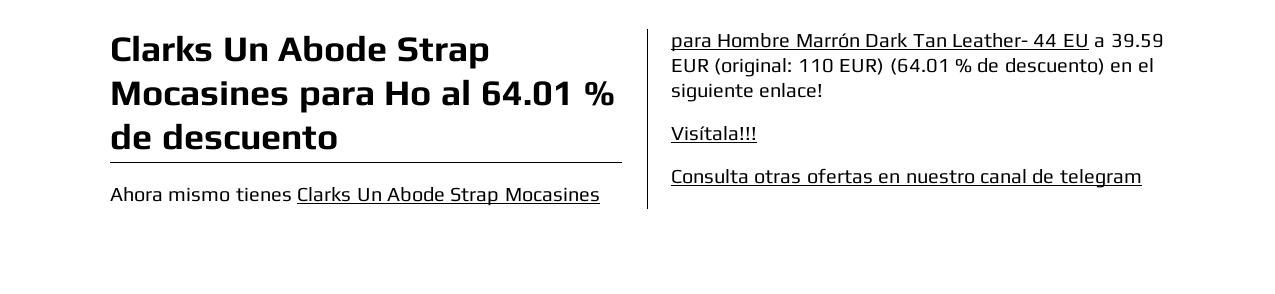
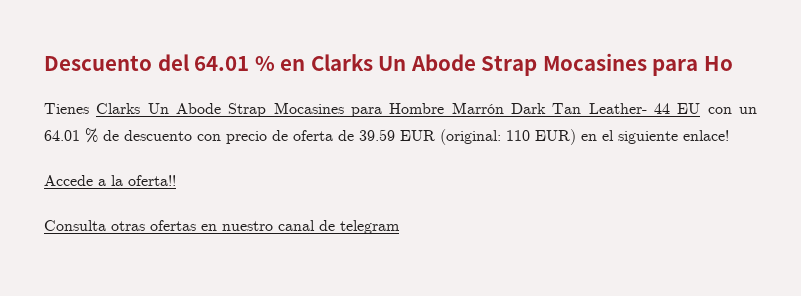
- Clarks Un Abode Strap Mocasines para Ho al 64.01 % de descuento
- Ahora mismo tienes Clarks Un Abode Strap Mocasines para Hombre Marrón Dark Tan Leather- 44 EU a 39.59 EUR (original: 110 EUR) (64.01 % de descuento) en el siguiente enlace!
+ Descuento del 64.01 % en Clarks Un Abode Strap Mocasines para Ho
+ Tienes Clarks Un Abode Strap Mocasines para Hombre Marrón Dark Tan Leather- 44 EU con un 64.01 % de descuento con precio de oferta de 39.59 EUR (original: 110 EUR) en el siguiente enlace!
- Visítala!!!
+ Accede a la oferta!!

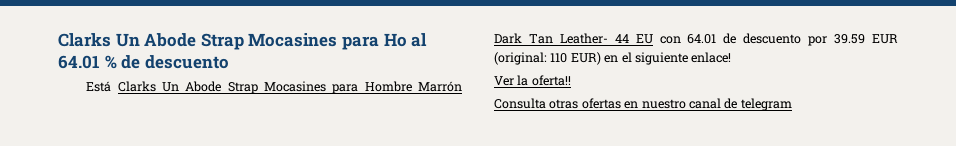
- Descuento del 64.01 % en Clarks Un Abode Strap Mocasines para Ho
- Tienes Clarks Un Abode Strap Mocasines para Hombre Marrón Dark Tan Leather- 44 EU con un 64.01 % de descuento con precio de oferta de 39.59 EUR (original: 110 EUR) en el siguiente enlace!
+ Clarks Un Abode Strap Mocasines para Ho al 64.01 % de descuento
+ Está Clarks Un Abode Strap Mocasines para Hombre Marrón Dark Tan Leather- 44 EU con 64.01 de descuento por 39.59 EUR (original: 110 EUR) en el siguiente enlace!
- Accede a la oferta!!
+ Ver la oferta!!

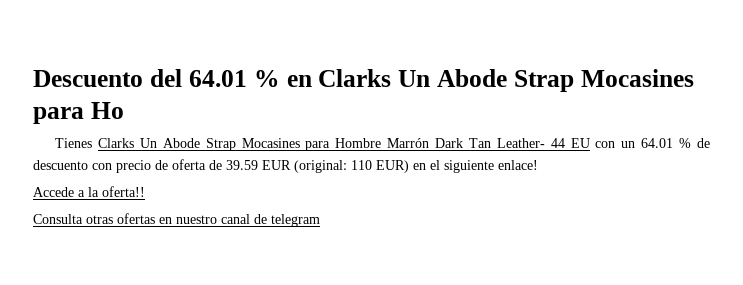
- Clarks Un Abode Strap Mocasines para Ho al 64.01 % de descuento
- Está Clarks Un Abode Strap Mocasines para Hombre Marrón Dark Tan Leather- 44 EU con 64.01 de descuento por 39.59 EUR (original: 110 EUR) en el siguiente enlace!
+ Descuento del 64.01 % en Clarks Un Abode Strap Mocasines para Ho
+ Tienes Clarks Un Abode Strap Mocasines para Hombre Marrón Dark Tan Leather- 44 EU con un 64.01 % de descuento con precio de oferta de 39.59 EUR (original: 110 EUR) en el siguiente enlace!
- Ver la oferta!!
+ Accede a la oferta!!

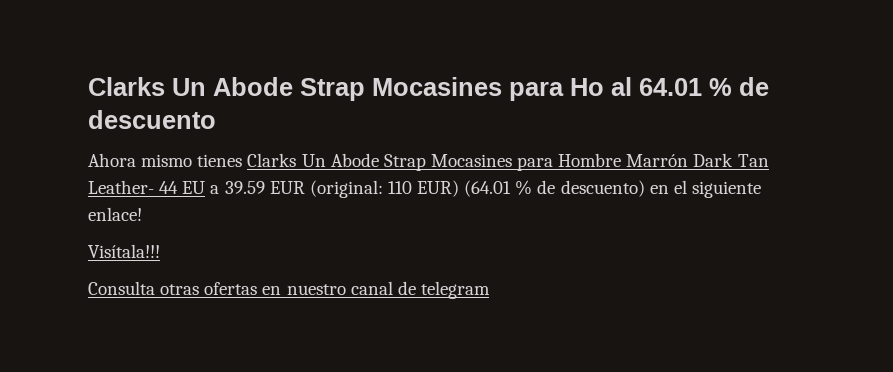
- Descuento del 64.01 % en Clarks Un Abode Strap Mocasines para Ho
- Tienes Clarks Un Abode Strap Mocasines para Hombre Marrón Dark Tan Leather- 44 EU con un 64.01 % de descuento con precio de oferta de 39.59 EUR (original: 110 EUR) en el siguiente enlace!
+ Clarks Un Abode Strap Mocasines para Ho al 64.01 % de descuento
+ Ahora mismo tienes Clarks Un Abode Strap Mocasines para Hombre Marrón Dark Tan Leather- 44 EU a 39.59 EUR (original: 110 EUR) (64.01 % de descuento) en el siguiente enlace!
- Accede a la oferta!!
+ Visítala!!!

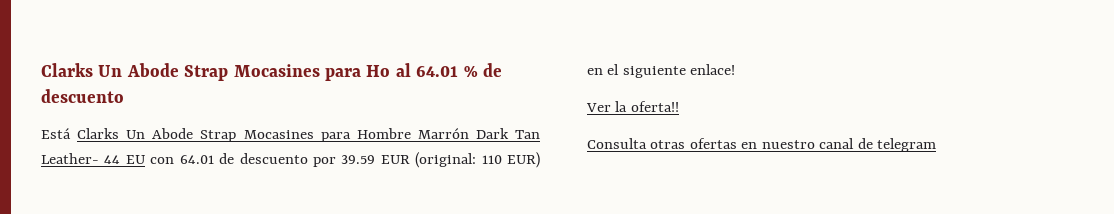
- Ahora mismo tienes Clarks Un Abode Strap Mocasines para Hombre Marrón Dark Tan Leather- 44 EU a 39.59 EUR (original: 110 EUR) (64.01 % de descuento) en el siguiente enlace!
+ Está Clarks Un Abode Strap Mocasines para Hombre Marrón Dark Tan Leather- 44 EU con 64.01 de descuento por 39.59 EUR (original: 110 EUR) en el siguiente enlace!
- Visítala!!!
+ Ver la oferta!!

